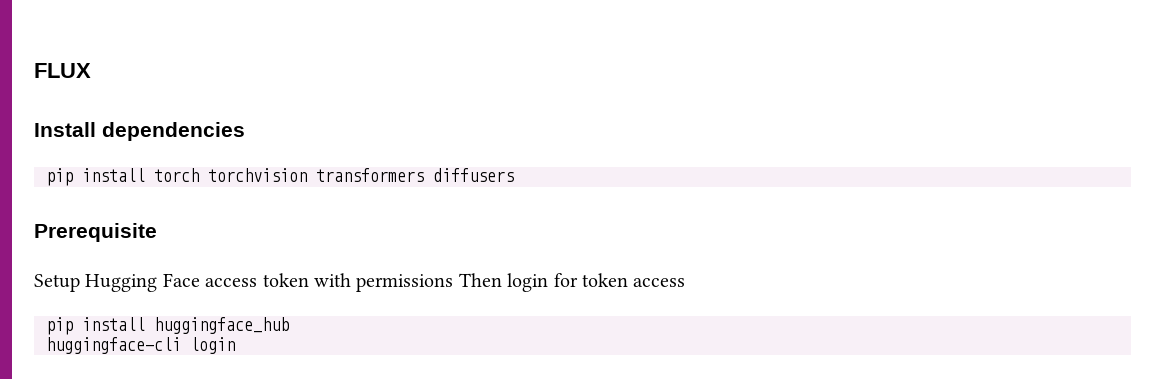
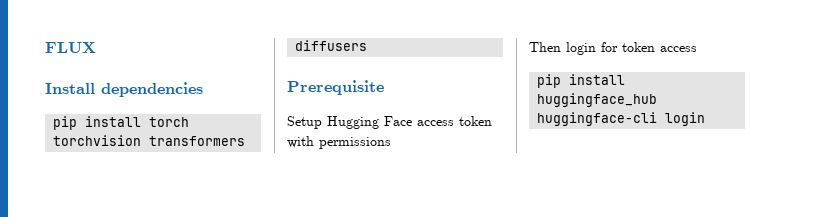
- Setup Hugging Face access token with permissions Then login for token access
+ Setup Hugging Face access token with permissions
+ Then login for token access

